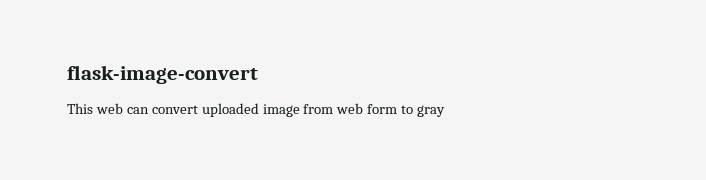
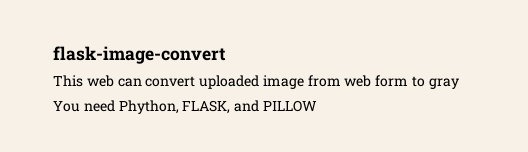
+ You need Phython, FLASK, and PILLOW

